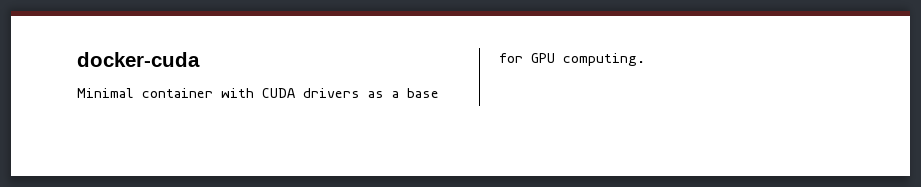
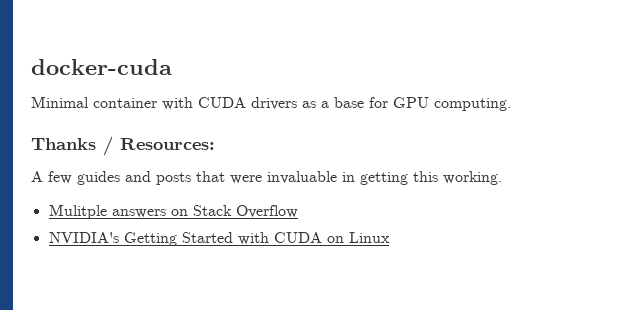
+ Thanks / Resources:
+ A few guides and posts that were invaluable in getting this working.
+ Mulitple answers on Stack Overflow
+ NVIDIA's Getting Started with CUDA on Linux

